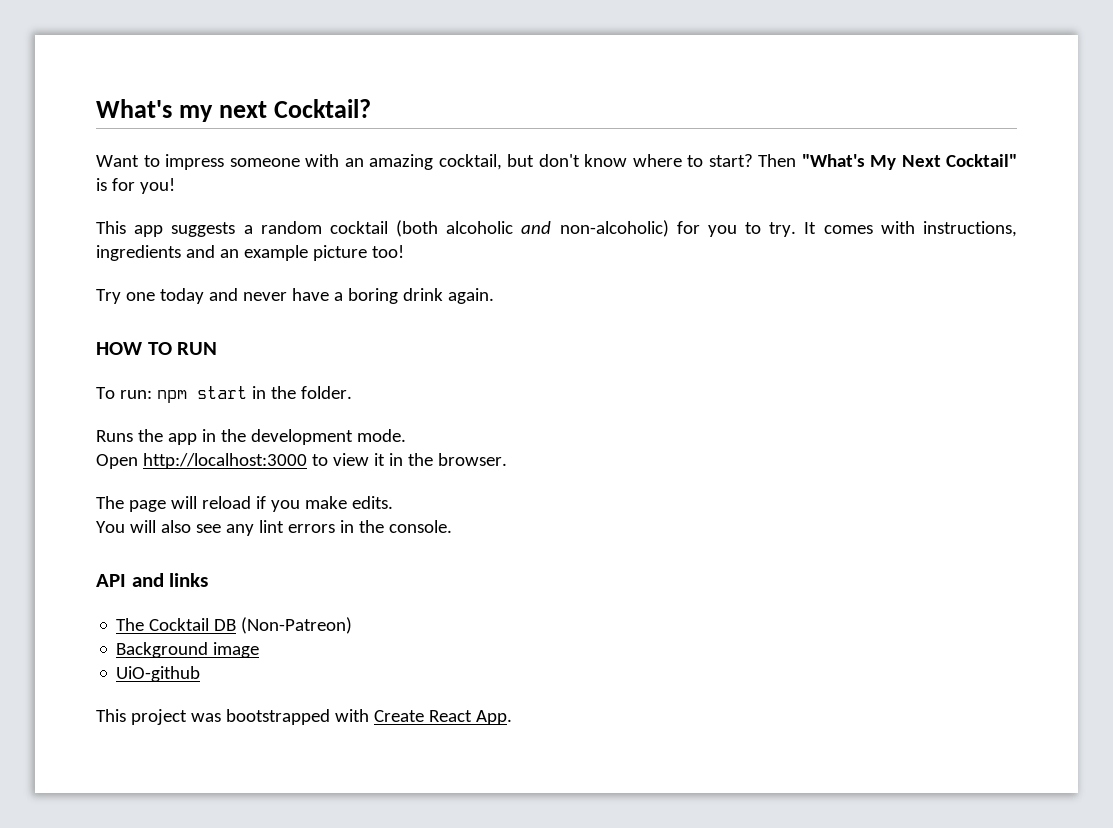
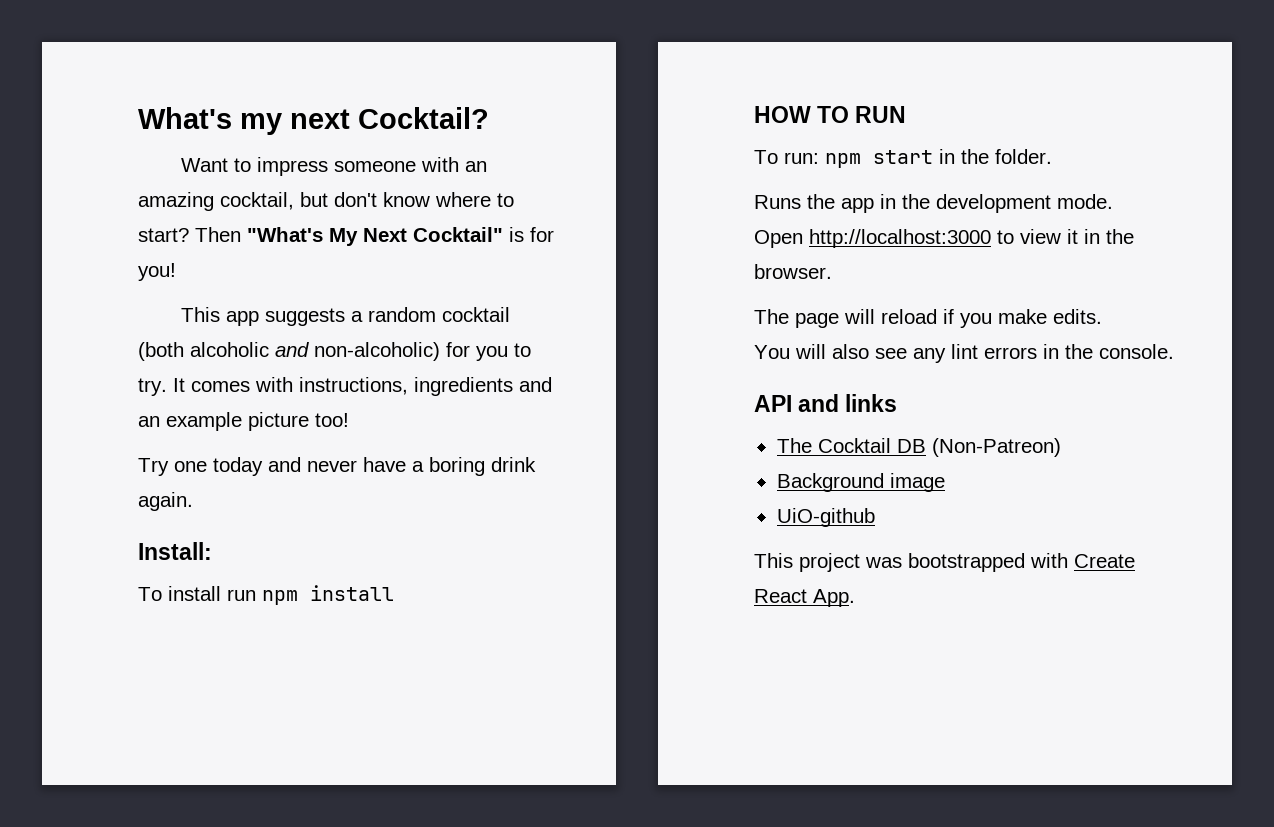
+ Install:
+ To install run npm install

